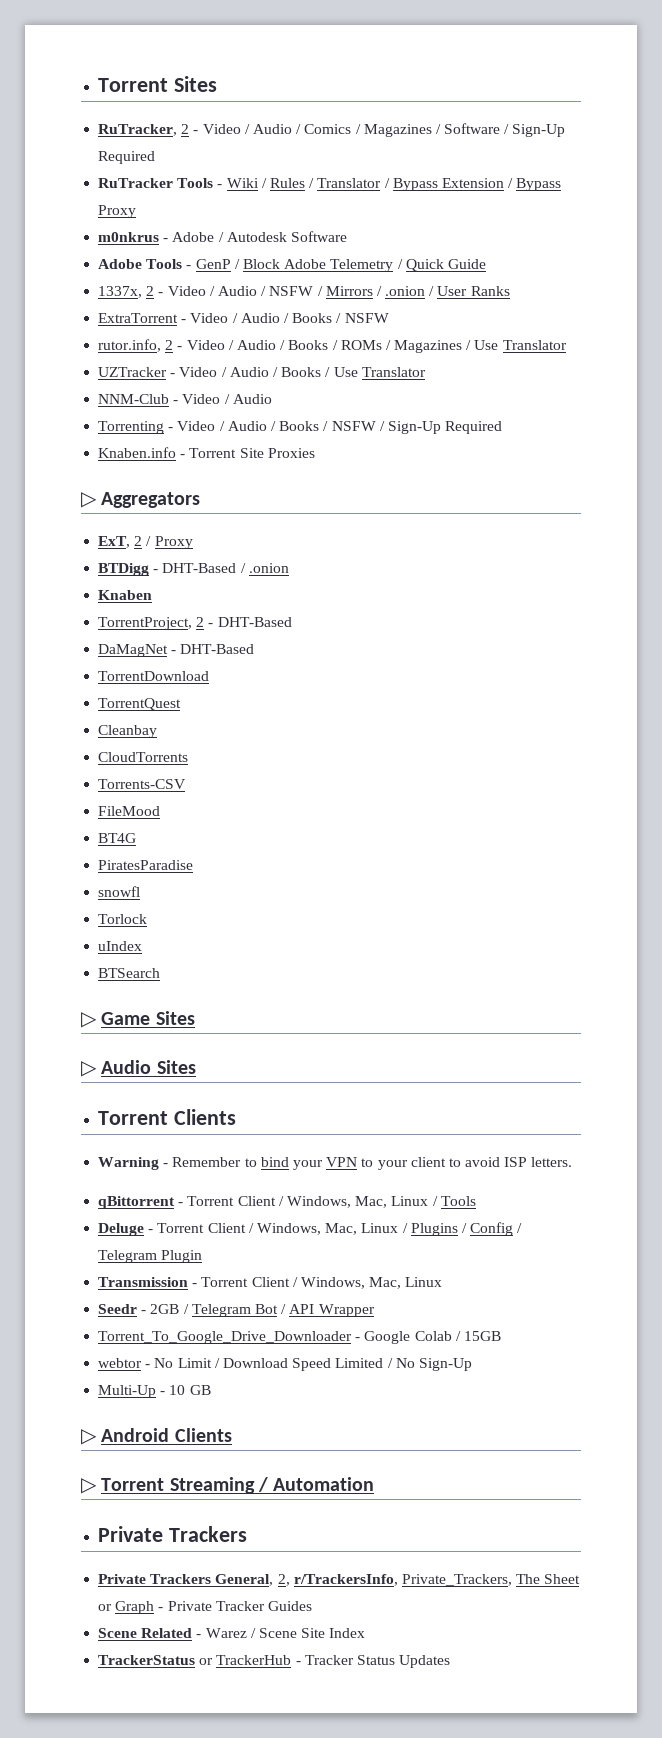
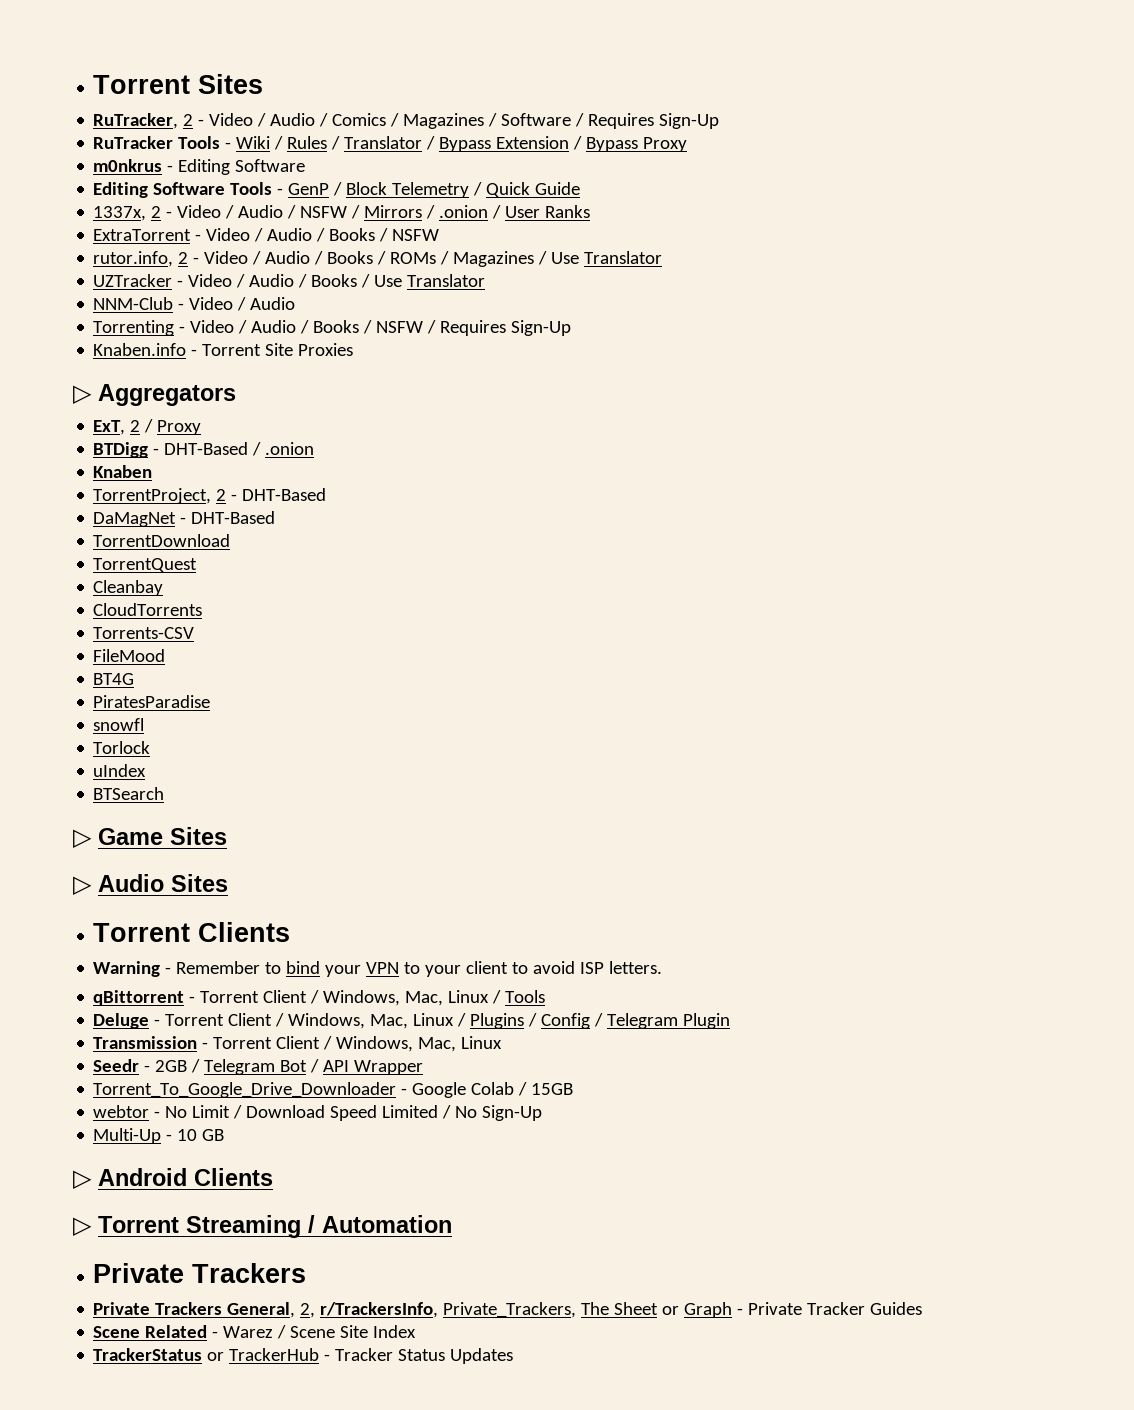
- RuTracker, 2 - Video / Audio / Comics / Magazines / Software / Sign-Up Required
+ RuTracker, 2 - Video / Audio / Comics / Magazines / Software / Requires Sign-Up
- m0nkrus - Adobe / Autodesk Software
+ m0nkrus - Editing Software
- Adobe Tools - GenP / Block Adobe Telemetry / Quick Guide
+ Editing Software Tools - GenP / Block Telemetry / Quick Guide
- Torrenting - Video / Audio / Books / NSFW / Sign-Up Required
+ Torrenting - Video / Audio / Books / NSFW / Requires Sign-Up

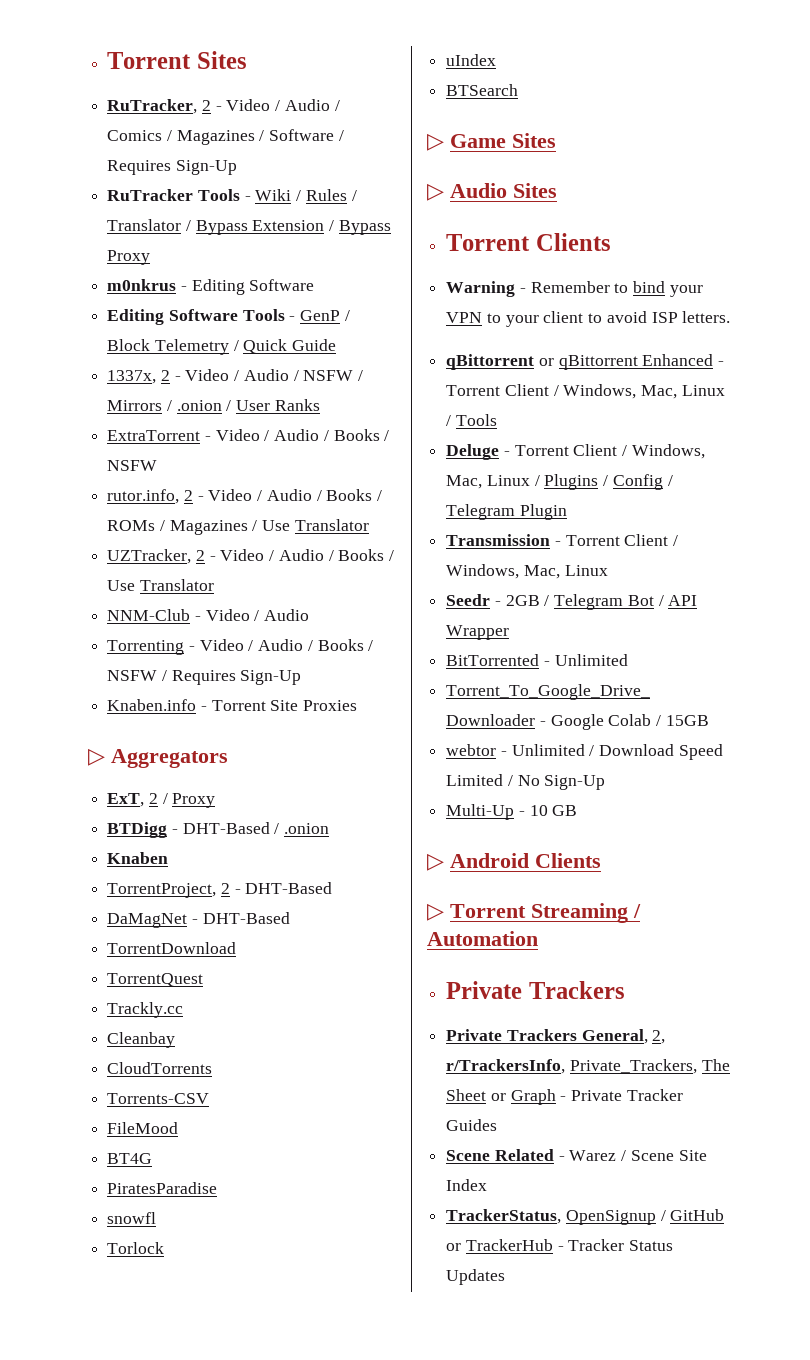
- UZTracker - Video / Audio / Books / Use Translator
+ UZTracker, 2 - Video / Audio / Books / Use Translator
+ Trackly.cc
- qBittorrent - Torrent Client / Windows, Mac, Linux / Tools
+ qBittorrent or qBittorrent Enhanced - Torrent Client / Windows, Mac, Linux / Tools
+ BitTorrented - Unlimited
- webtor - No Limit / Download Speed Limited / No Sign-Up
+ webtor - Unlimited / Download Speed Limited / No Sign-Up
- TrackerStatus or TrackerHub - Tracker Status Updates
+ TrackerStatus, OpenSignup / GitHub or TrackerHub - Tracker Status Updates

